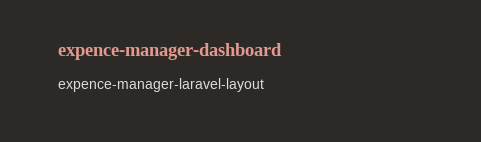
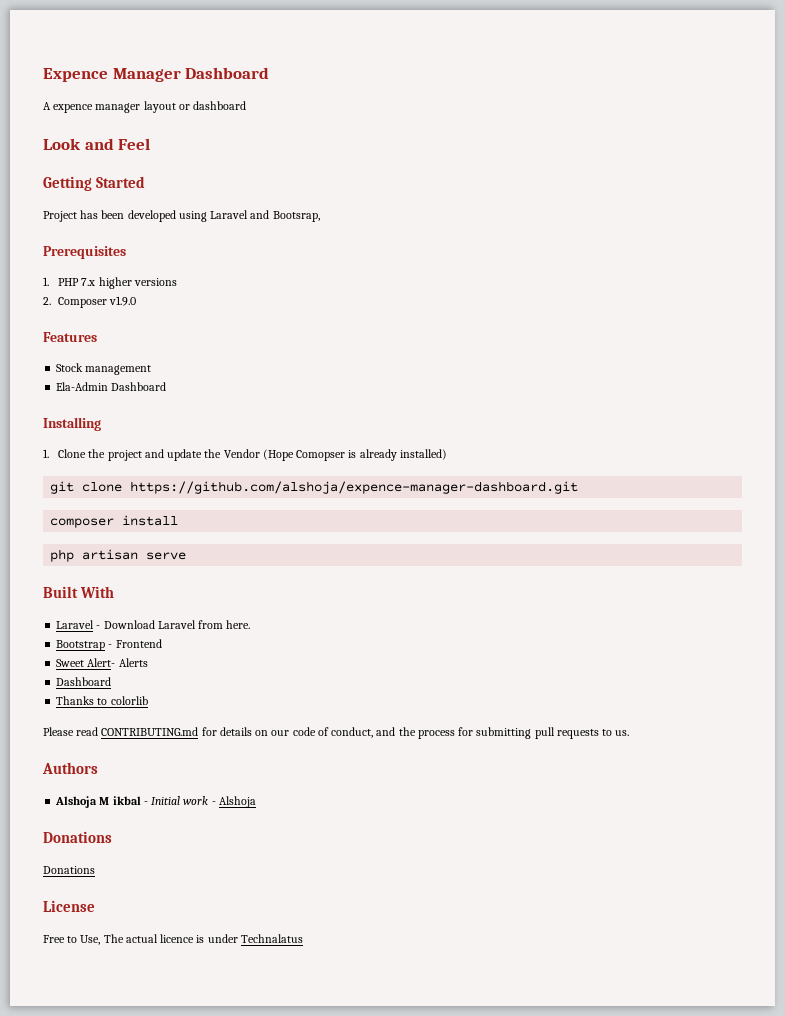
- expence-manager-dashboard
- expence-manager-laravel-layout
+ Expence Manager Dashboard
+ A expence manager layout or dashboard
+ Look and Feel
+ Getting Started
+ Project has been developed using Laravel and Bootsrap,
+ Prerequisites
+ 1. PHP 7.x higher versions
+ 2. Composer v1.9.0
+ Features
+ Stock management
+ Ela-Admin Dashboard
+ Installing
+ 1. Clone the project and update the Vendor (Hope Comopser is already installed)
+ git clone https://github.com/alshoja/expence-manager-dashboard.git
+ composer install
+ php artisan serve
+ Built With
+ Laravel - Download Laravel from here.
+ Bootstrap - Frontend
+ Sweet Alert- Alerts
+ Dashboard
+ Thanks to colorlib
+ Please read CONTRIBUTING.md for details on our code of conduct, and the process for submitting pull requests to us.
+ Authors
+ Alshoja M ikbal - Initial work - Alshoja
+ Donations
+ Donations
+ License
+ Free to Use, The actual licence is under Technalatus

